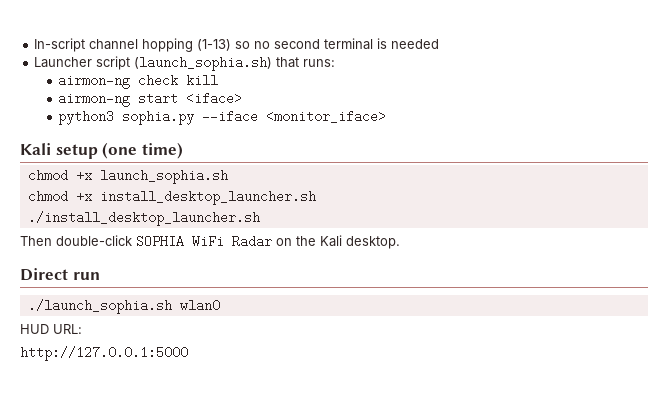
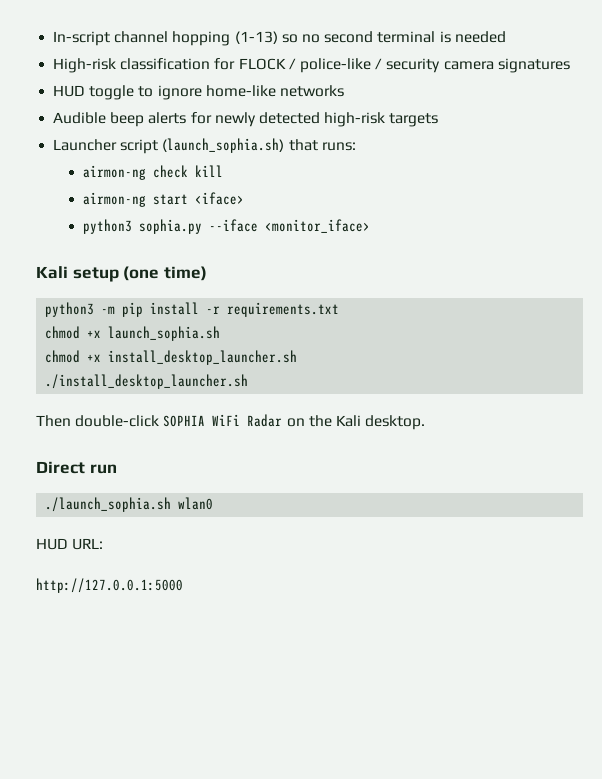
+ High-risk classification for FLOCK / police-like / security camera signatures
+ HUD toggle to ignore home-like networks
+ Audible beep alerts for newly detected high-risk targets
+ python3 -m pip install -r requirements.txt

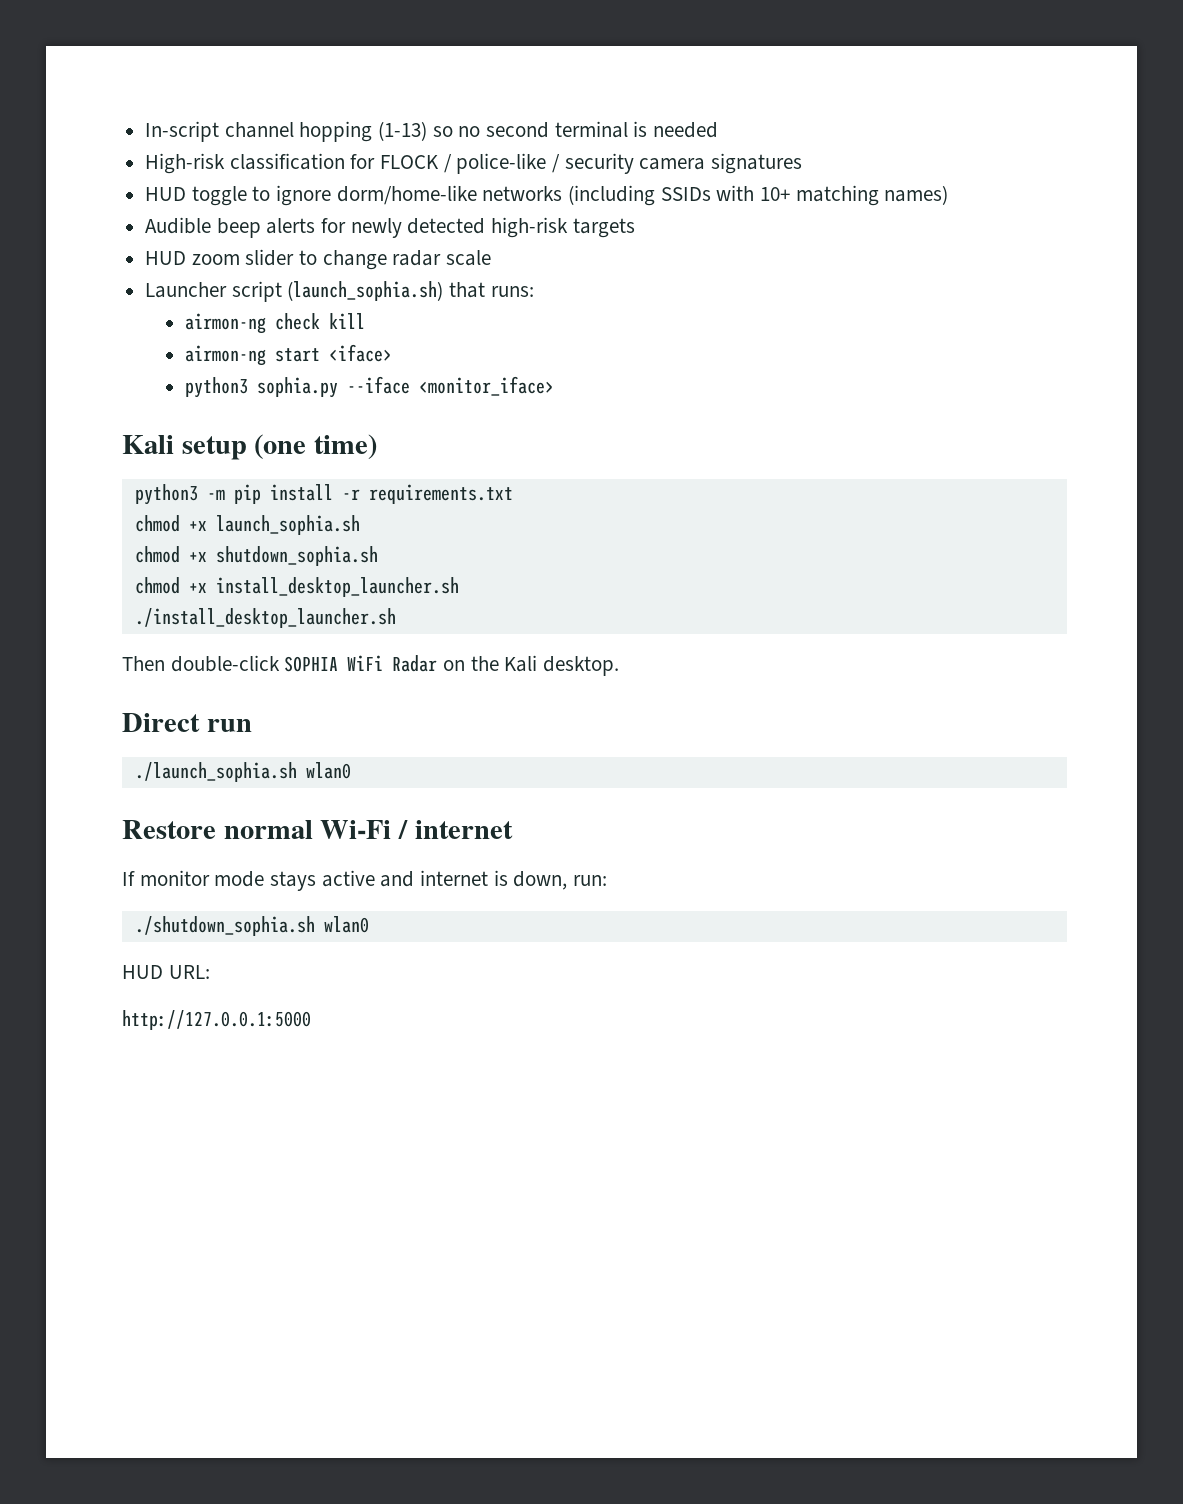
- HUD toggle to ignore home-like networks
+ HUD toggle to ignore dorm/home-like networks (including SSIDs with 10+ matching names)
+ HUD zoom slider to change radar scale
+ chmod +x shutdown_sophia.sh
+ Restore normal Wi-Fi / internet
+ If monitor mode stays active and internet is down, run:
+ ./shutdown_sophia.sh wlan0

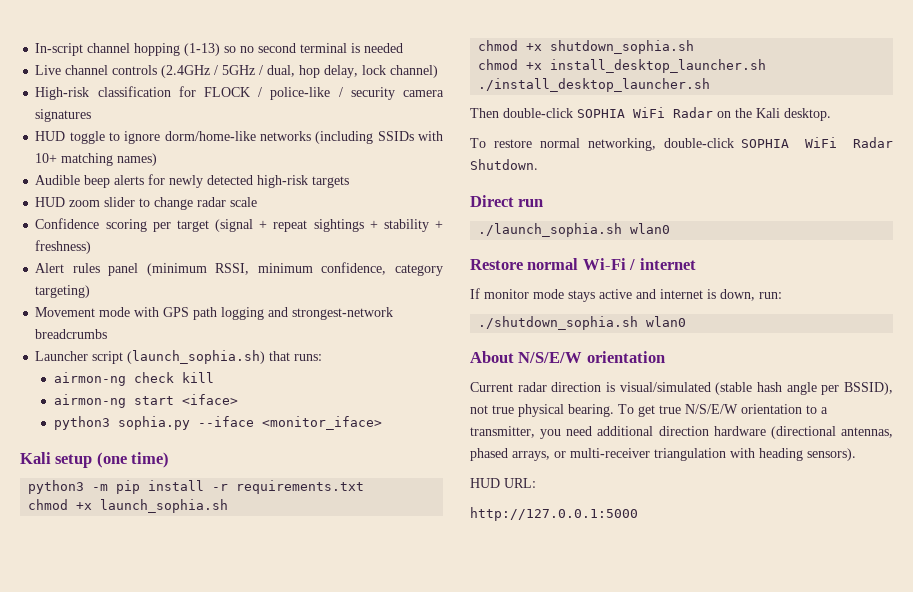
+ Live channel controls (2.4GHz / 5GHz / dual, hop delay, lock channel)
+ Confidence scoring per target (signal + repeat sightings + stability + freshness)
+ Alert rules panel (minimum RSSI, minimum confidence, category targeting)
+ Movement mode with GPS path logging and strongest-network breadcrumbs
+ To restore normal networking, double-click SOPHIA WiFi Radar Shutdown.
+ About N/S/E/W orientation
+ Current radar direction is visual/simulated (stable hash angle per BSSID), not true physical bearing. To get true N/S/E/W orientation to a transmitter, you need additional direction hardware (directional antennas, phased arrays, or multi-receiver triangulation with heading sensors).

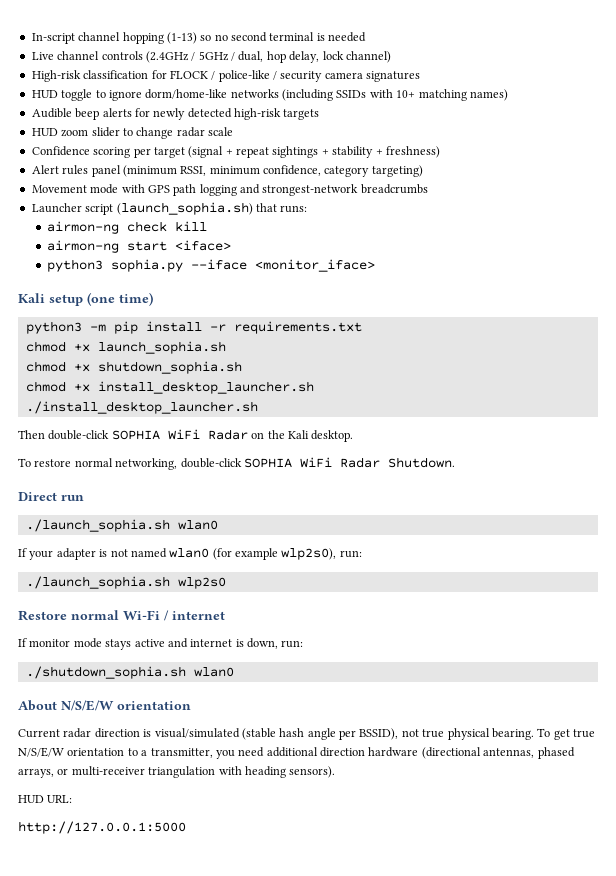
+ If your adapter is not named wlan0 (for example wlp2s0), run:
+ ./launch_sophia.sh wlp2s0

